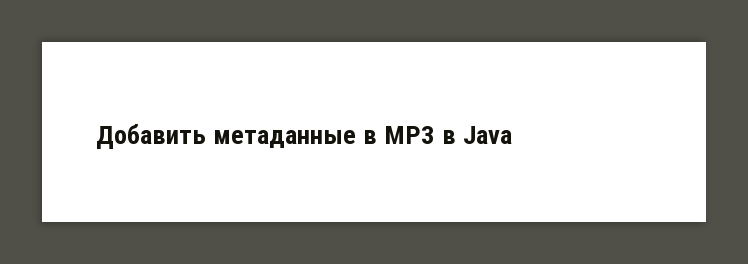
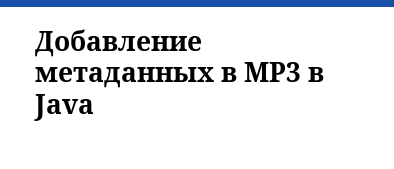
- Добавить метаданные в MP3 в Java
+ Добавление метаданных в MP3 в Java

